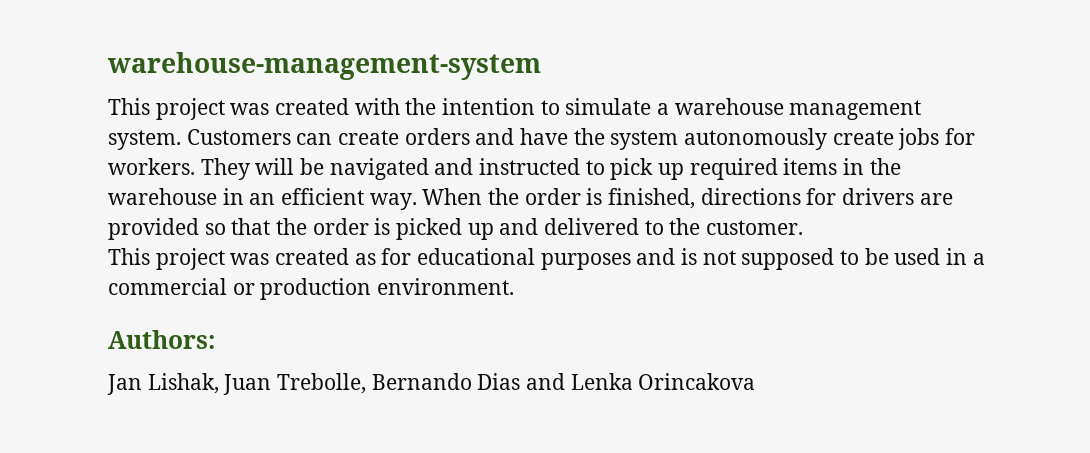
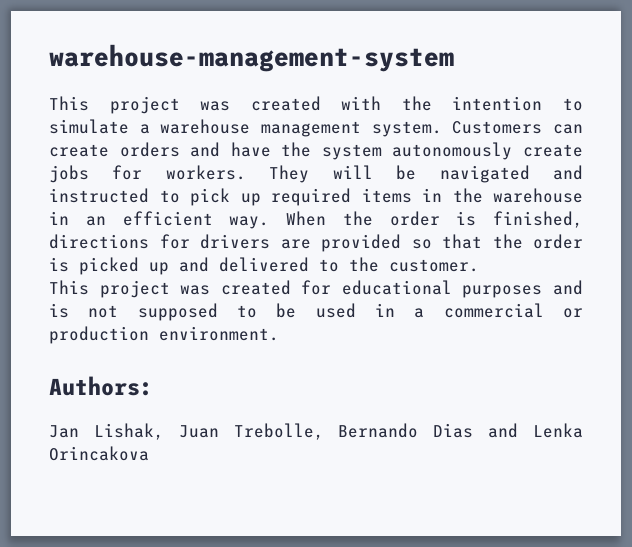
- This project was created as for educational purposes and is not supposed to be used in a commercial or production environment.
+ This project was created for educational purposes and is not supposed to be used in a commercial or production environment.

